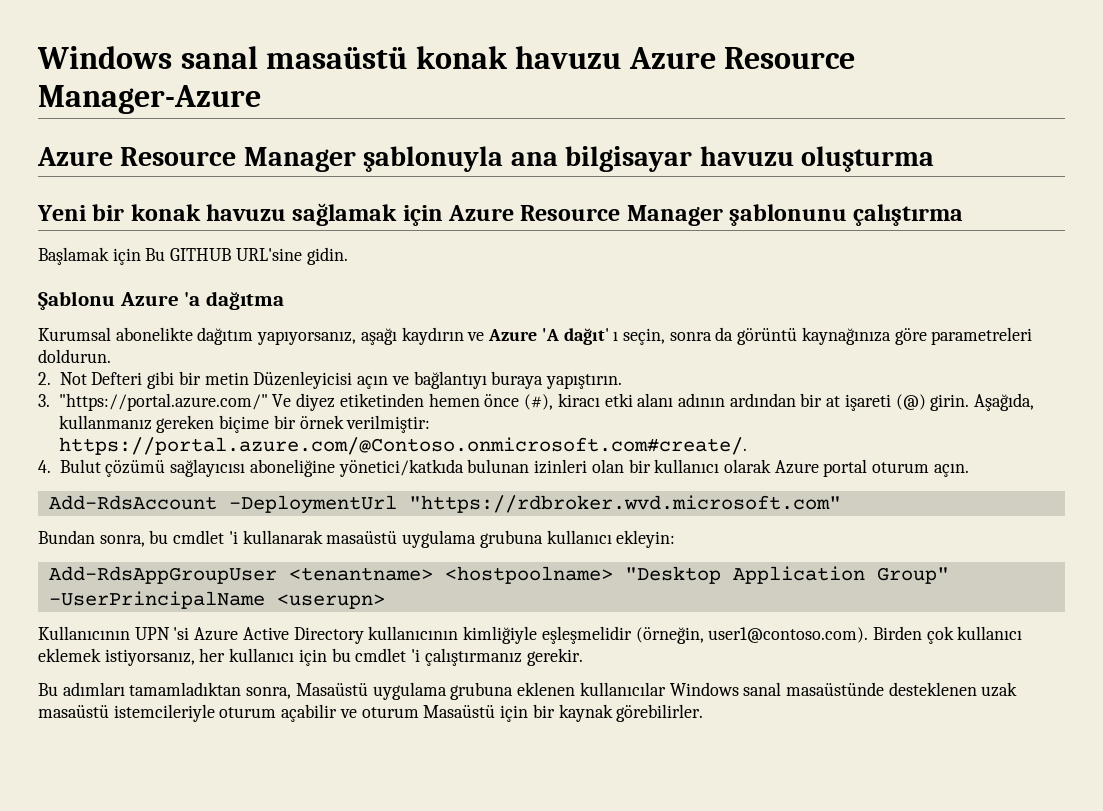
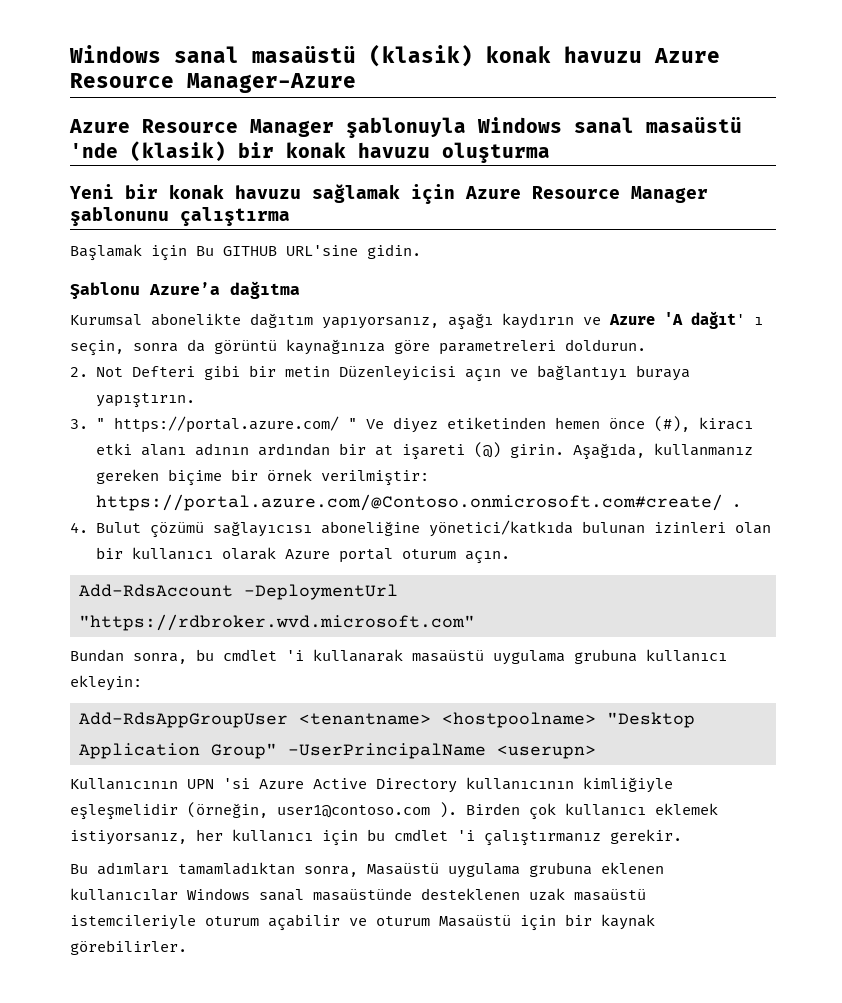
- Windows sanal masaüstü konak havuzu Azure Resource Manager-Azure
+ Windows sanal masaüstü (klasik) konak havuzu Azure Resource Manager-Azure
- Azure Resource Manager şablonuyla ana bilgisayar havuzu oluşturma
+ Azure Resource Manager şablonuyla Windows sanal masaüstü 'nde (klasik) bir konak havuzu oluşturma
- Şablonu Azure 'a dağıtma
+ Şablonu Azure’a dağıtma
- 3. "https://portal.azure.com/" Ve diyez etiketinden hemen önce (#), kiracı etki alanı adının ardından bir at işareti (@) girin.
+ 3. " https://portal.azure.com/ " Ve diyez etiketinden hemen önce (#), kiracı etki alanı adının ardından bir at işareti (@) girin.
- Aşağıda, kullanmanız gereken biçime bir örnek verilmiştir: https://portal.azure.com/@Contoso.onmicrosoft.com#create/.
+ Aşağıda, kullanmanız gereken biçime bir örnek verilmiştir: https://portal.azure.com/@Contoso.onmicrosoft.com#create/ .
- Kullanıcının UPN 'si Azure Active Directory kullanıcının kimliğiyle eşleşmelidir (örneğin, user1@contoso.com). Birden çok kullanıcı eklemek istiyorsanız, her kullanıcı için bu cmdlet 'i çalıştırmanız gerekir.
+ Kullanıcının UPN 'si Azure Active Directory kullanıcının kimliğiyle eşleşmelidir (örneğin, user1@contoso.com ). Birden çok kullanıcı eklemek istiyorsanız, her kullanıcı için bu cmdlet 'i çalıştırmanız gerekir.

